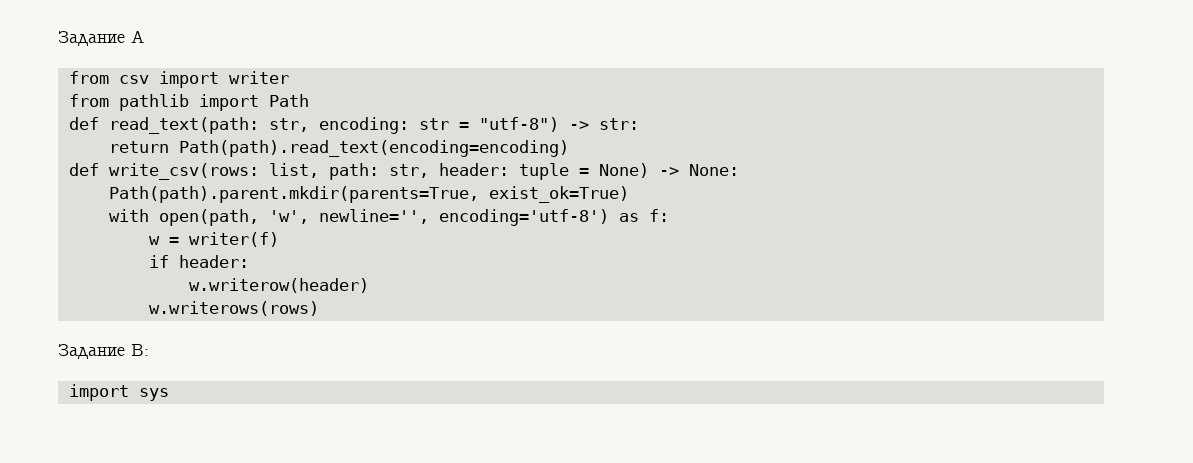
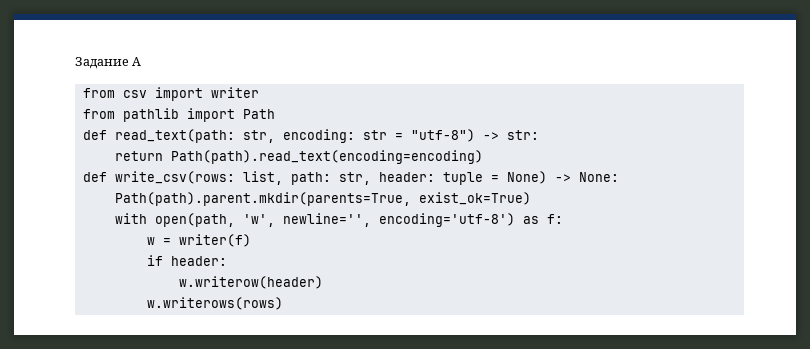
- Задание В:
- import sys

